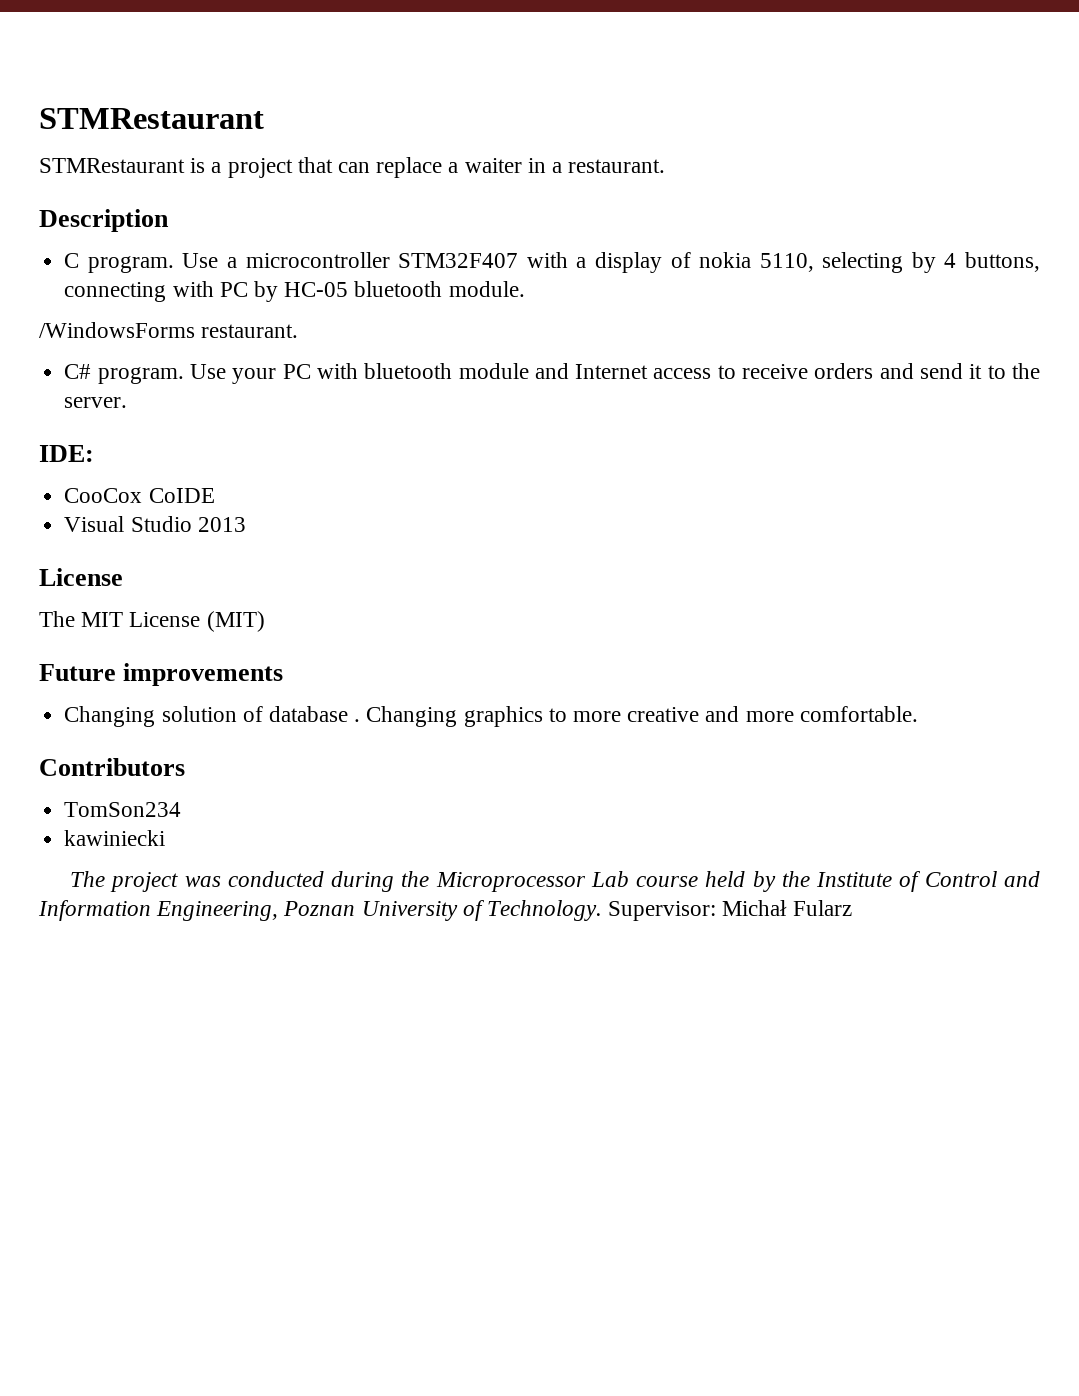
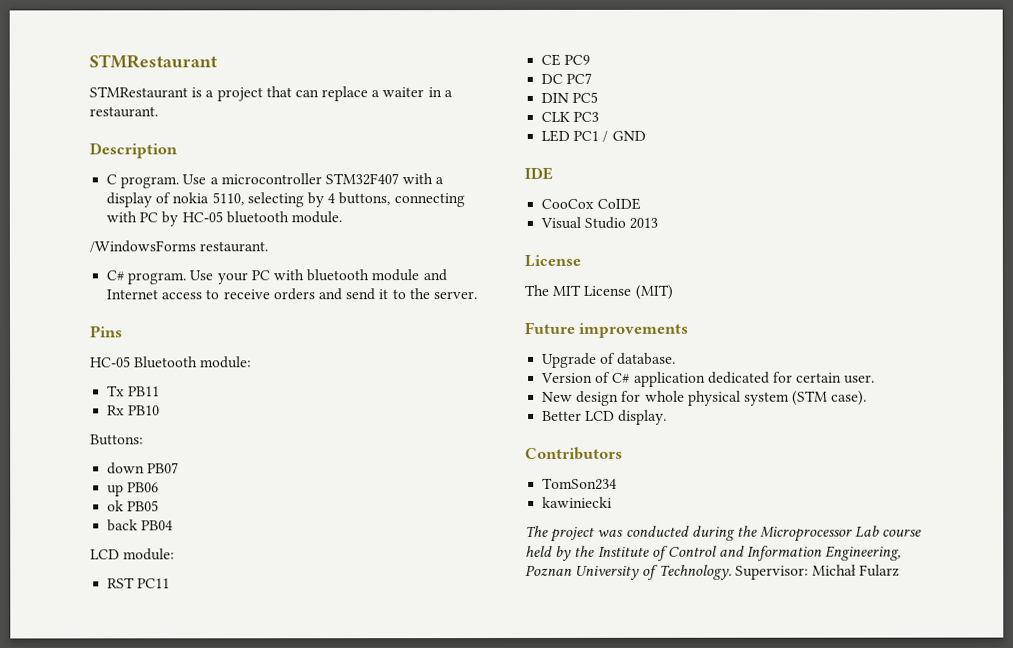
- IDE:
+ Pins
+ HC-05 Bluetooth module:
+ Tx PB11
+ Rx PB10
+ Buttons:
+ down PB07
+ up PB06
+ ok PB05
+ back PB04
+ LCD module:
+ RST PC11
+ CE PC9
+ DC PC7
+ DIN PC5
+ CLK PC3
+ LED PC1 / GND
+ IDE
- Changing solution of database . Changing graphics to more creative and more comfortable.
+ Upgrade of database.
+ Version of C# application dedicated for certain user.
+ New design for whole physical system (STM case).
+ Better LCD display.

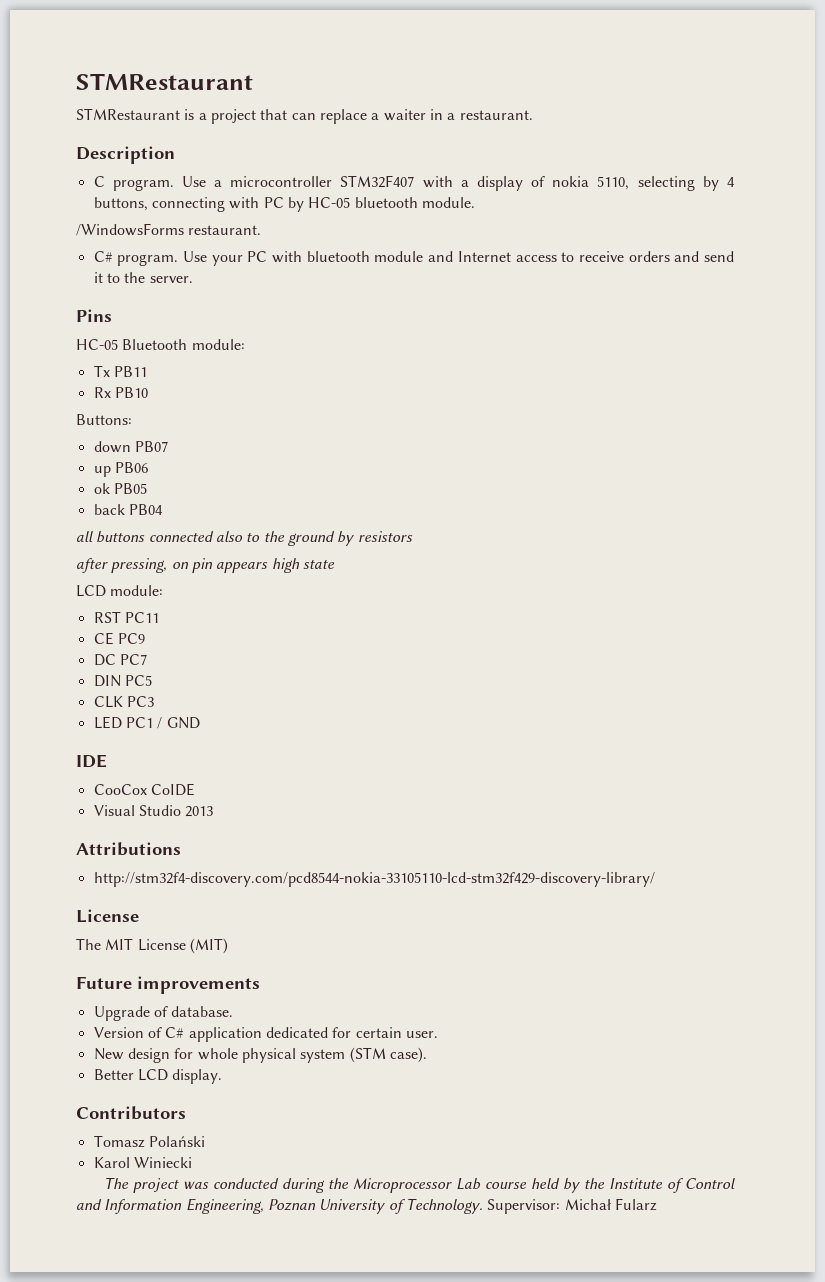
+ all buttons connected also to the ground by resistors
+ after pressing, on pin appears high state
+ Attributions
+ http://stm32f4-discovery.com/pcd8544-nokia-33105110-lcd-stm32f429-discovery-library/
- TomSon234
- kawiniecki
+ Tomasz Polański
+ Karol Winiecki

